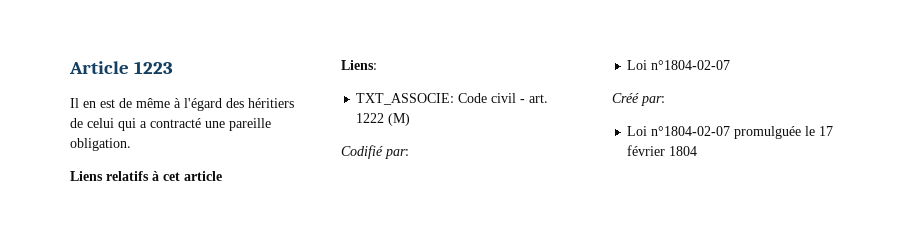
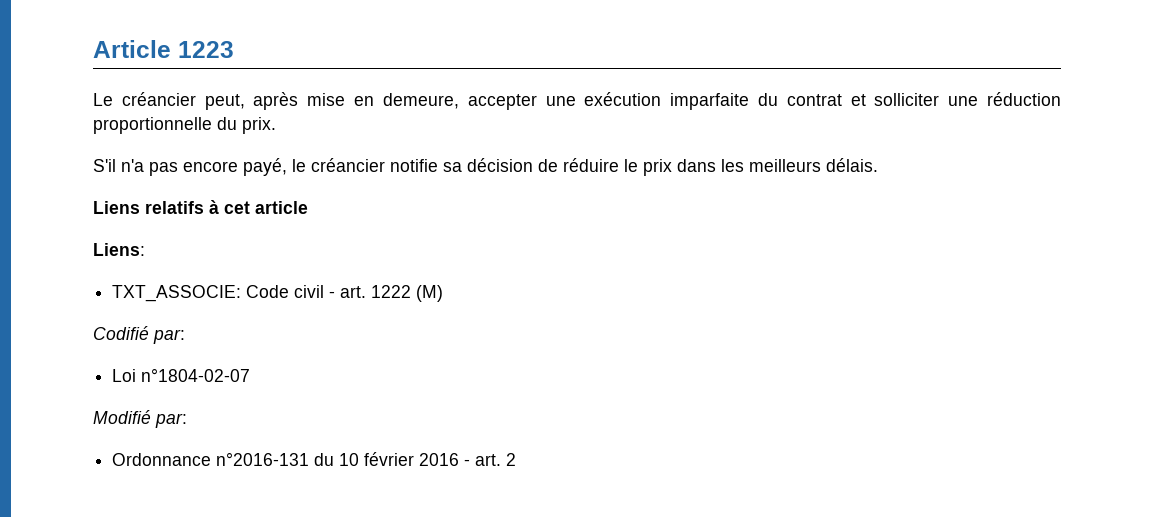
- Il en est de même à l'égard des héritiers de celui qui a contracté une pareille obligation.
+ Le créancier peut, après mise en demeure, accepter une exécution imparfaite du contrat et solliciter une réduction proportionnelle du prix.
+ S'il n'a pas encore payé, le créancier notifie sa décision de réduire le prix dans les meilleurs délais.
- Créé par:
- Loi n°1804-02-07 promulguée le 17 février 1804
+ Modifié par:
+ Ordonnance n°2016-131 du 10 février 2016 - art. 2

